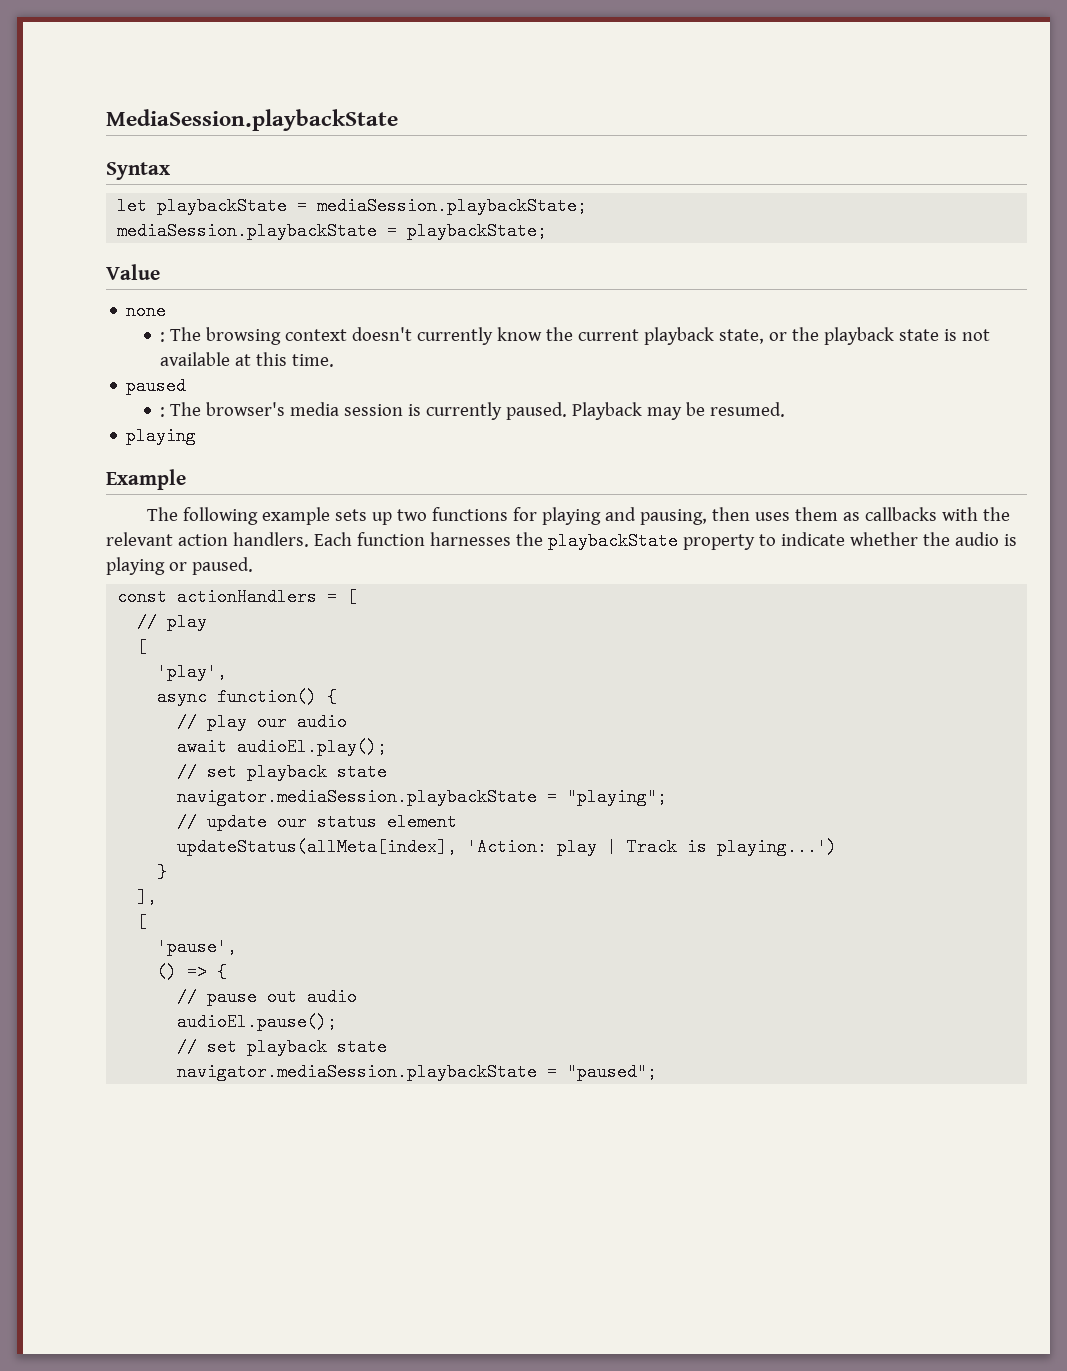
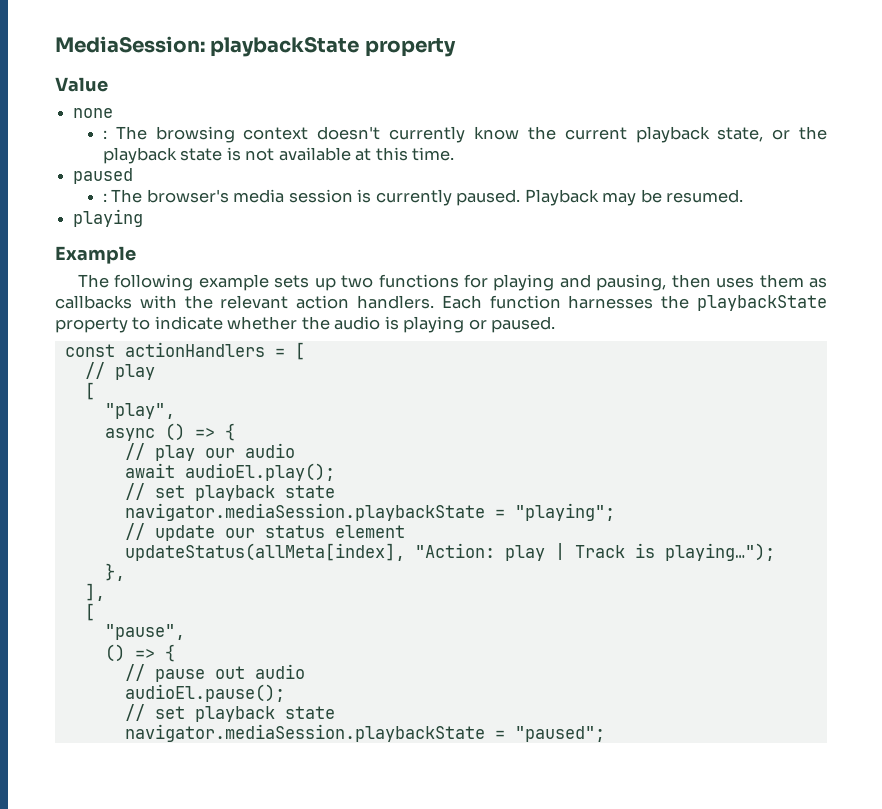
- MediaSession.playbackState
- Syntax
- let playbackState = mediaSession.playbackState;
- mediaSession.playbackState = playbackState;
+ MediaSession: playbackState property
- 'play',
+ "play",
- async function() {
+ async () => {
- updateStatus(allMeta[index], 'Action: play | Track is playing...')
- }
+ updateStatus(allMeta[index], "Action: play | Track is playing…");
+ },
- 'pause',
+ "pause",

